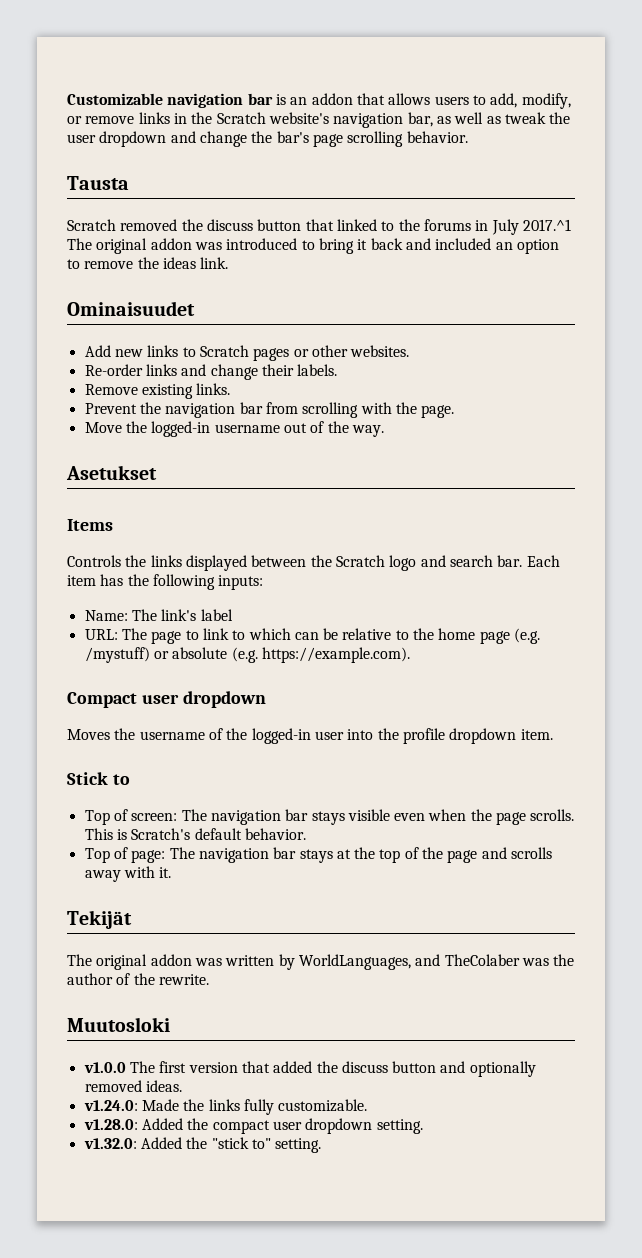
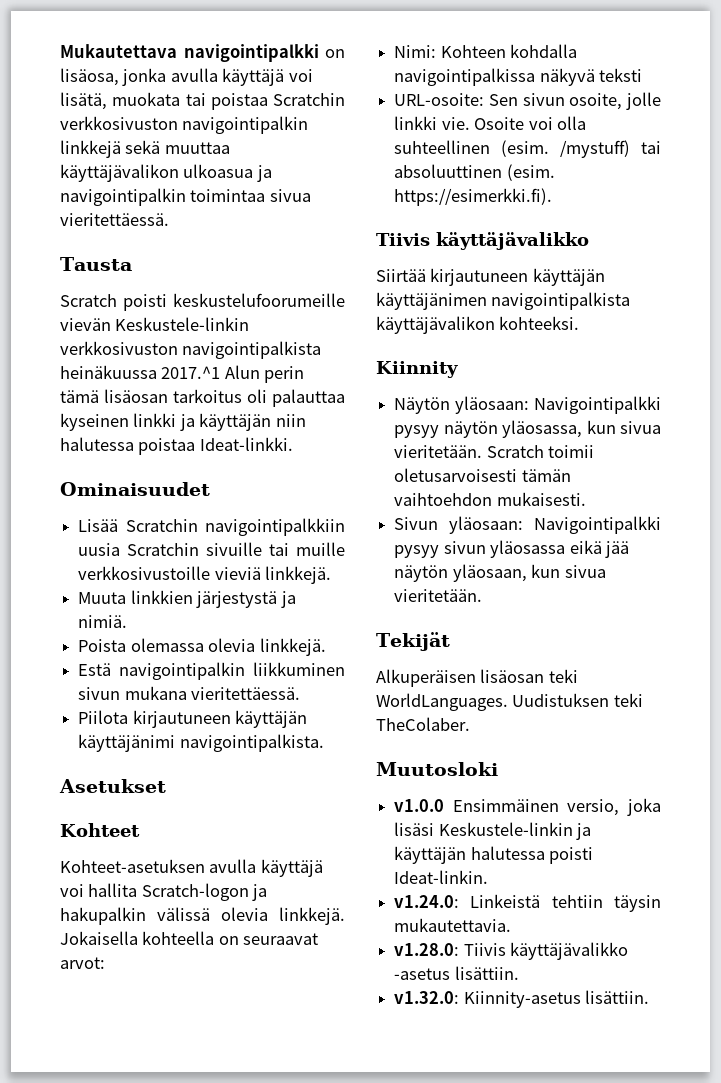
- Customizable navigation bar is an addon that allows users to add, modify, or remove links in the Scratch website's navigation bar, as well as tweak the user dropdown and change the bar's page scrolling behavior.
+ Mukautettava navigointipalkki on lisäosa, jonka avulla käyttäjä voi lisätä, muokata tai poistaa Scratchin verkkosivuston navigointipalkin linkkejä sekä muuttaa käyttäjävalikon ulkoasua ja navigointipalkin toimintaa sivua vieritettäessä.
  Tausta
- Scratch removed the discuss button that linked to the forums in July 2017.^1 The original addon was introduced to bring it back and included an option to remove the ideas link.
+ Scratch poisti keskustelufoorumeille vievän Keskustele-linkin verkkosivuston navigointipalkista heinäkuussa 2017.^1 Alun perin tämä lisäosan tarkoitus oli palauttaa kyseinen linkki ja käyttäjän niin halutessa poistaa Ideat-linkki.
  Ominaisuudet
- Add new links to Scratch pages or other websites.
- Re-order links and change their labels.
- Remove existing links.
- Prevent the navigation bar from scrolling with the page.
- Move the logged-in username out of the way.
+ Lisää Scratchin navigointipalkkiin uusia Scratchin sivuille tai muille verkkosivustoille vieviä linkkejä.
+ Muuta linkkien järjestystä ja nimiä.
+ Poista olemassa olevia linkkejä.
+ Estä navigointipalkin liikkuminen sivun mukana vieritettäessä.
+ Piilota kirjautuneen käyttäjän käyttäjänimi navigointipalkista.
  Asetukset
- Items
- Controls the links displayed between the Scratch logo and search bar. Each item has the following inputs:
- Name: The link's label
- URL: The page to link to which can be relative to the home page (e.g. /mystuff) or absolute (e.g. https://example.com).
- Compact user dropdown
- Moves the username of the logged-in user into the profile dropdown item.
- Stick to
- Top of screen: The navigation bar stays visible even when the page scrolls. This is Scratch's default behavior.
- Top of page: The navigation bar stays at the top of the page and scrolls away with it.
+ Kohteet
+ Kohteet-asetuksen avulla käyttäjä voi hallita Scratch-logon ja hakupalkin välissä olevia linkkejä. Jokaisella kohteella on seuraavat arvot:
+ Nimi: Kohteen kohdalla navigointipalkissa näkyvä teksti
+ URL-osoite: Sen sivun osoite, jolle linkki vie. Osoite voi olla suhteellinen (esim. /mystuff) tai absoluuttinen (esim. https://esimerkki.fi).
+ Tiivis käyttäjävalikko
+ Siirtää kirjautuneen käyttäjän käyttäjänimen navigointipalkista käyttäjävalikon kohteeksi.
+ Kiinnity
+ Näytön yläosaan: Navigointipalkki pysyy näytön yläosassa, kun sivua vieritetään. Scratch toimii oletusarvoisesti tämän vaihtoehdon mukaisesti.
+ Sivun yläosaan: Navigointipalkki pysyy sivun yläosassa eikä jää näytön yläosaan, kun sivua vieritetään.
  Tekijät
- The original addon was written by WorldLanguages, and TheColaber was the author of the rewrite.
+ Alkuperäisen lisäosan teki WorldLanguages. Uudistuksen teki TheColaber.
  Muutosloki
- v1.0.0 The first version that added the discuss button and optionally removed ideas.
- v1.24.0: Made the links fully customizable.
- v1.28.0: Added the compact user dropdown setting.
- v1.32.0: Added the "stick to" setting.
+ v1.0.0 Ensimmäinen versio, joka lisäsi Keskustele-linkin ja käyttäjän halutessa poisti Ideat-linkin.
+ v1.24.0: Linkeistä tehtiin täysin mukautettavia.
+ v1.28.0: Tiivis käyttäjävalikko -asetus lisättiin.
+ v1.32.0: Kiinnity-asetus lisättiin.

